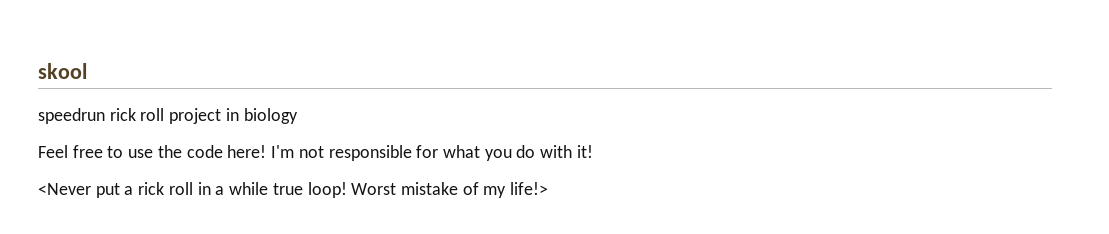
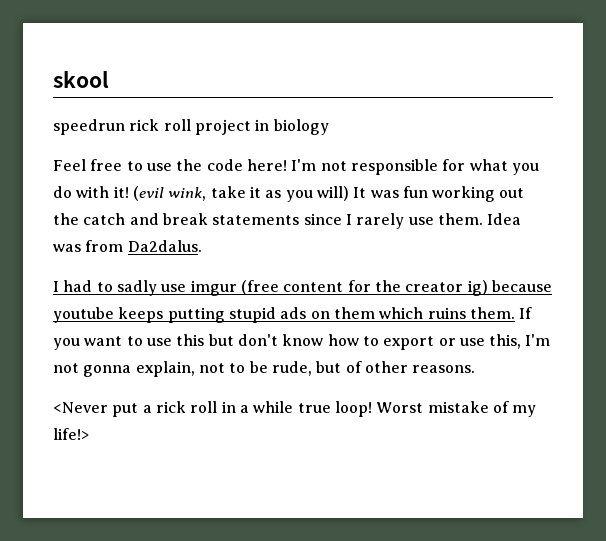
+ (evil wink, take it as you will) It was fun working out the catch and break statements since I rarely use them. Idea was from Da2dalus.
+ I had to sadly use imgur (free content for the creator ig) because youtube keeps putting stupid ads on them which ruins them. If you want to use this but don't know how to export or use this, I'm not gonna explain, not to be rude, but of other reasons.

